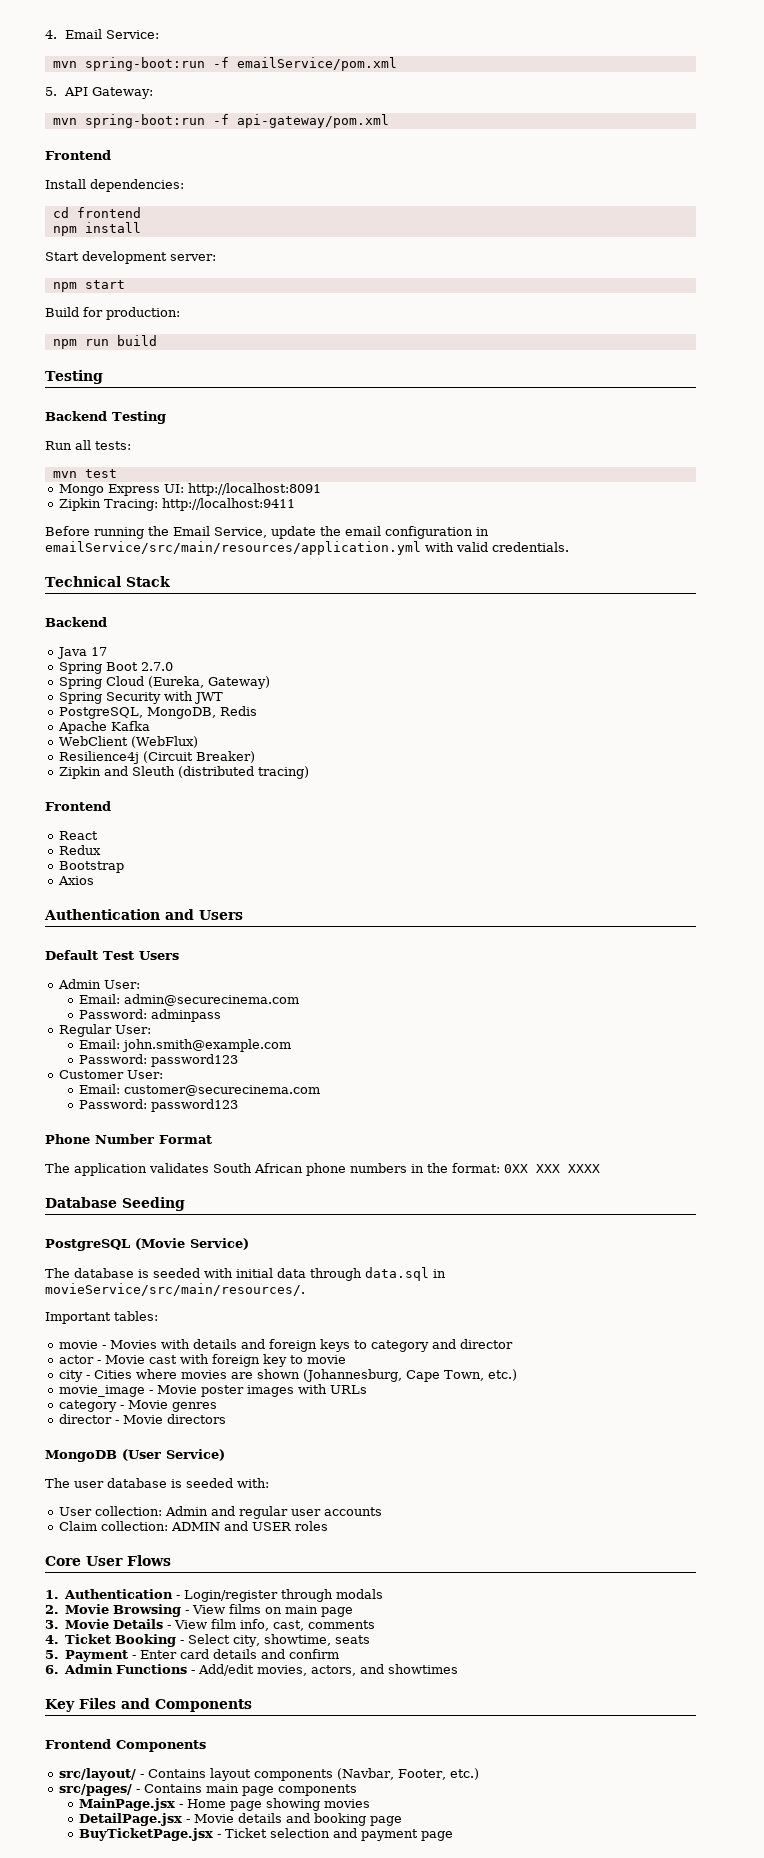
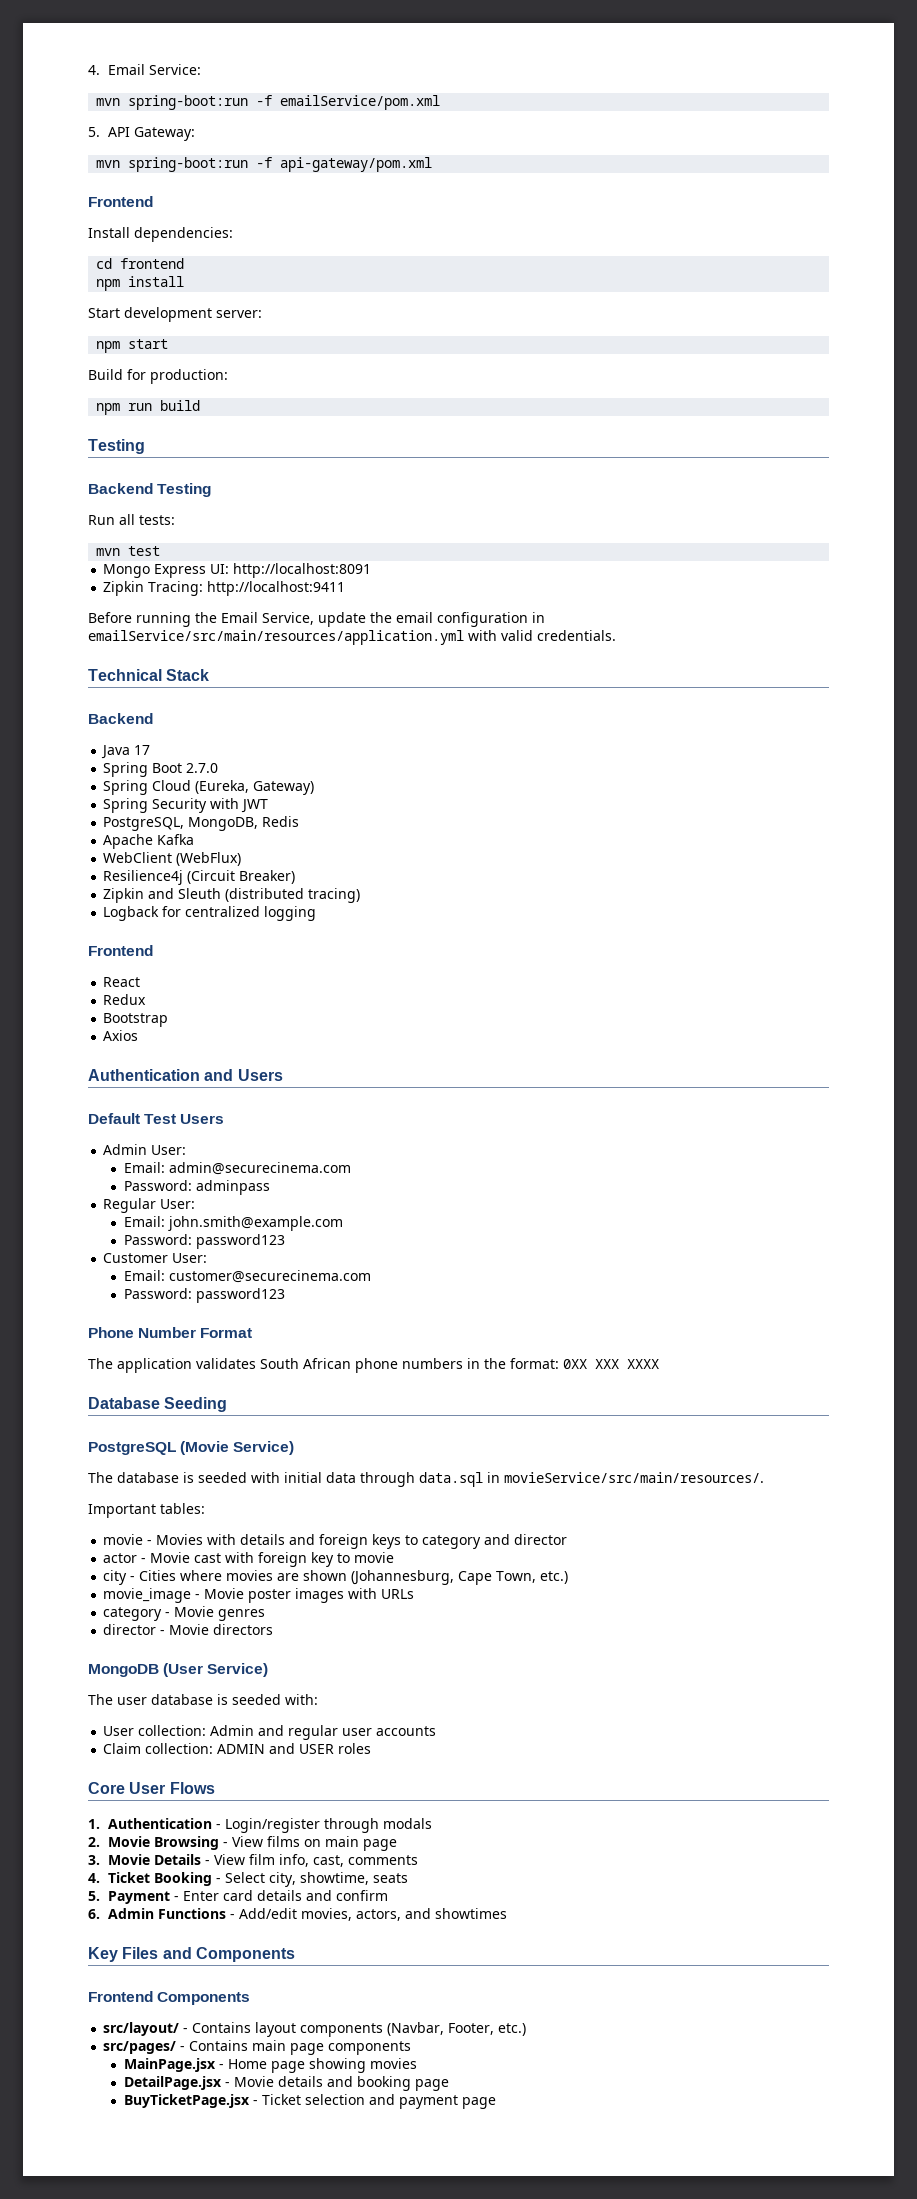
+ Logback for centralized logging

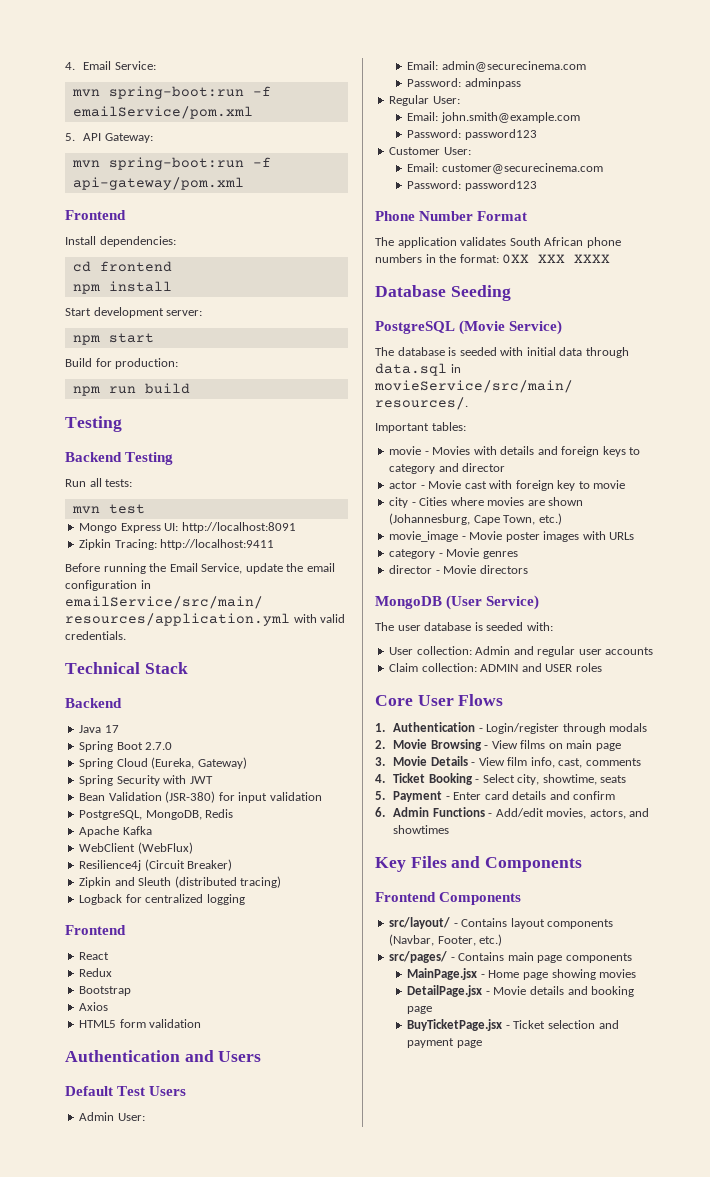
+ Bean Validation (JSR-380) for input validation
+ HTML5 form validation

